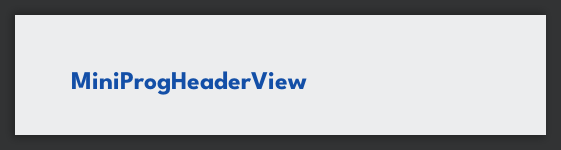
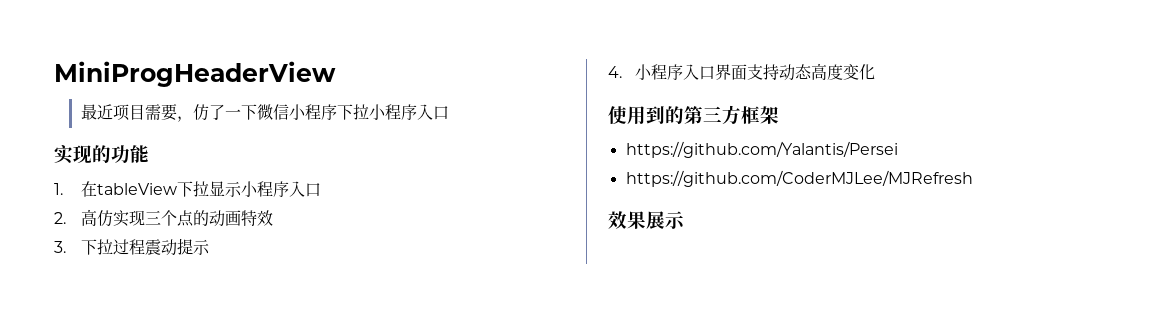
+ 最近项目需要，仿了一下微信小程序下拉小程序入口
+ 实现的功能
+ 1.在tableView下拉显示小程序入口
+ 2.高仿实现三个点的动画特效
+ 3.下拉过程震动提示
+ 4.小程序入口界面支持动态高度变化
+ 使用到的第三方框架
+ https://github.com/Yalantis/Persei
+ https://github.com/CoderMJLee/MJRefresh
+ 效果展示

